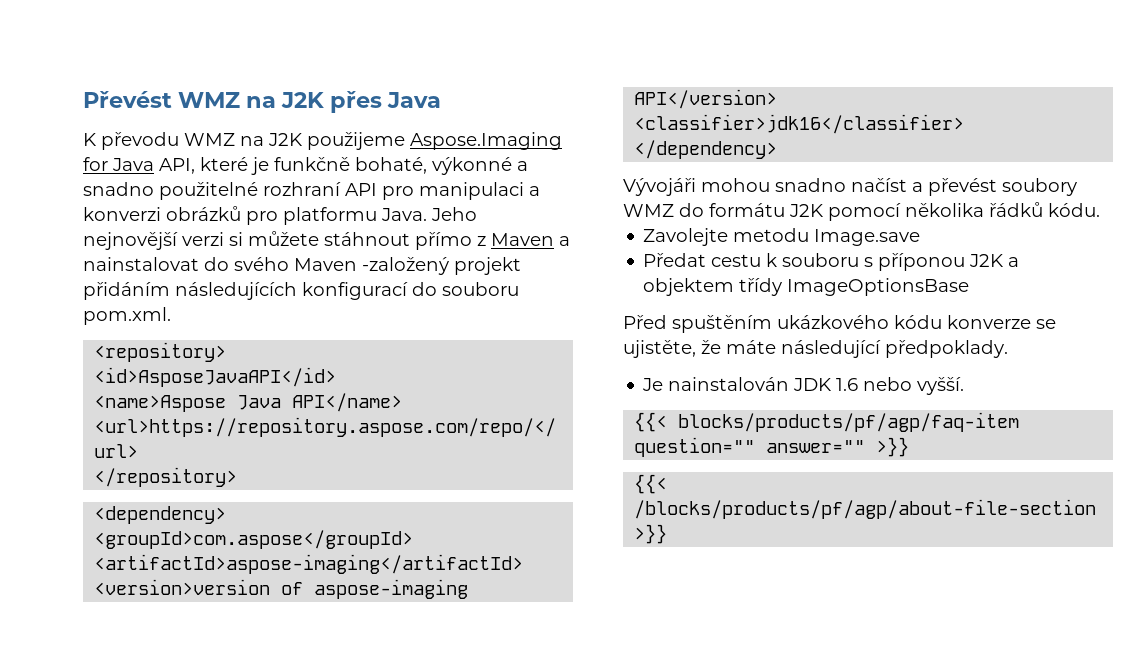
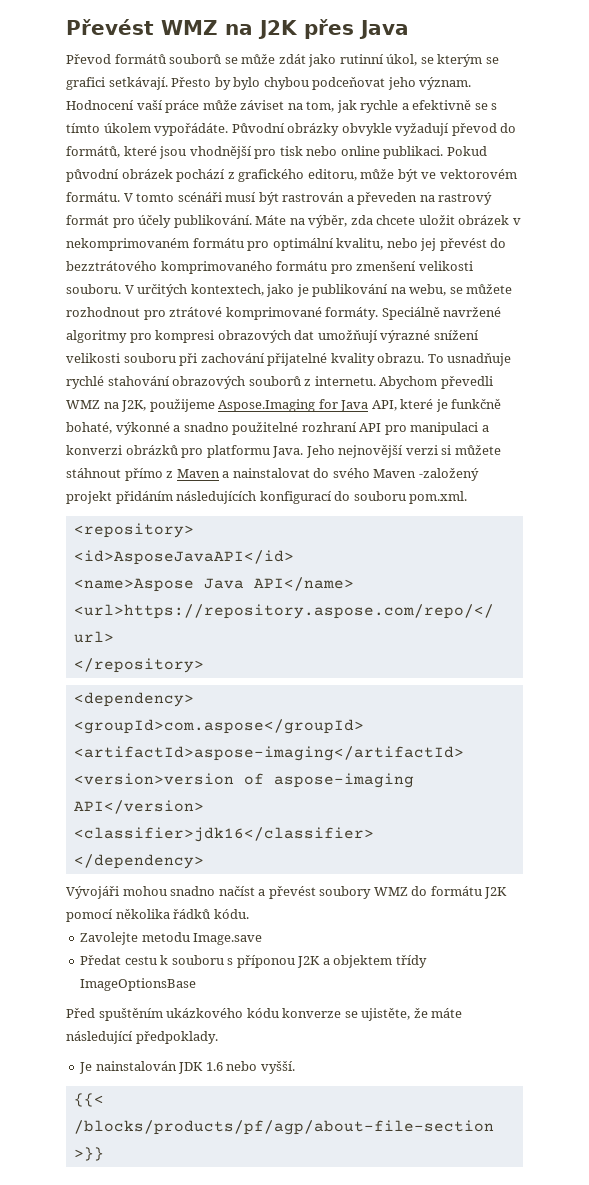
- K převodu WMZ na J2K použijeme Aspose.Imaging for Java API, které je funkčně bohaté, výkonné a snadno použitelné rozhraní API pro manipulaci a konverzi obrázků pro platformu Java.
+ Převod formátů souborů se může zdát jako rutinní úkol, se kterým se grafici setkávají. Přesto by bylo chybou podceňovat jeho význam. Hodnocení vaší práce může záviset na tom, jak rychle a efektivně se s tímto úkolem vypořádáte. Původní obrázky obvykle vyžadují převod do formátů, které jsou vhodnější pro tisk nebo online publikaci. Pokud původní obrázek pochází z grafického editoru, může být ve vektorovém formátu. V tomto scénáři musí být rastrován a převeden na rastrový formát pro účely publikování. Máte na výběr, zda chcete uložit obrázek v nekomprimovaném formátu pro optimální kvalitu, nebo jej převést do bezztrátového komprimovaného formátu pro zmenšení velikosti souboru. V určitých kontextech, jako je publikování na webu, se můžete rozhodnout pro ztrátové komprimované formáty. Speciálně navržené algoritmy pro kompresi obrazových dat umožňují výrazné snížení velikosti souboru při zachování přijatelné kvality obrazu. To usnadňuje rychlé stahování obrazových souborů z internetu. Abychom převedli WMZ na J2K, použijeme Aspose.Imaging for Java API, které je funkčně bohaté, výkonné a snadno použitelné rozhraní API pro manipulaci a konverzi obrázků pro platformu Java.
- {{< blocks/products/pf/agp/faq-item question="" answer="" >}}

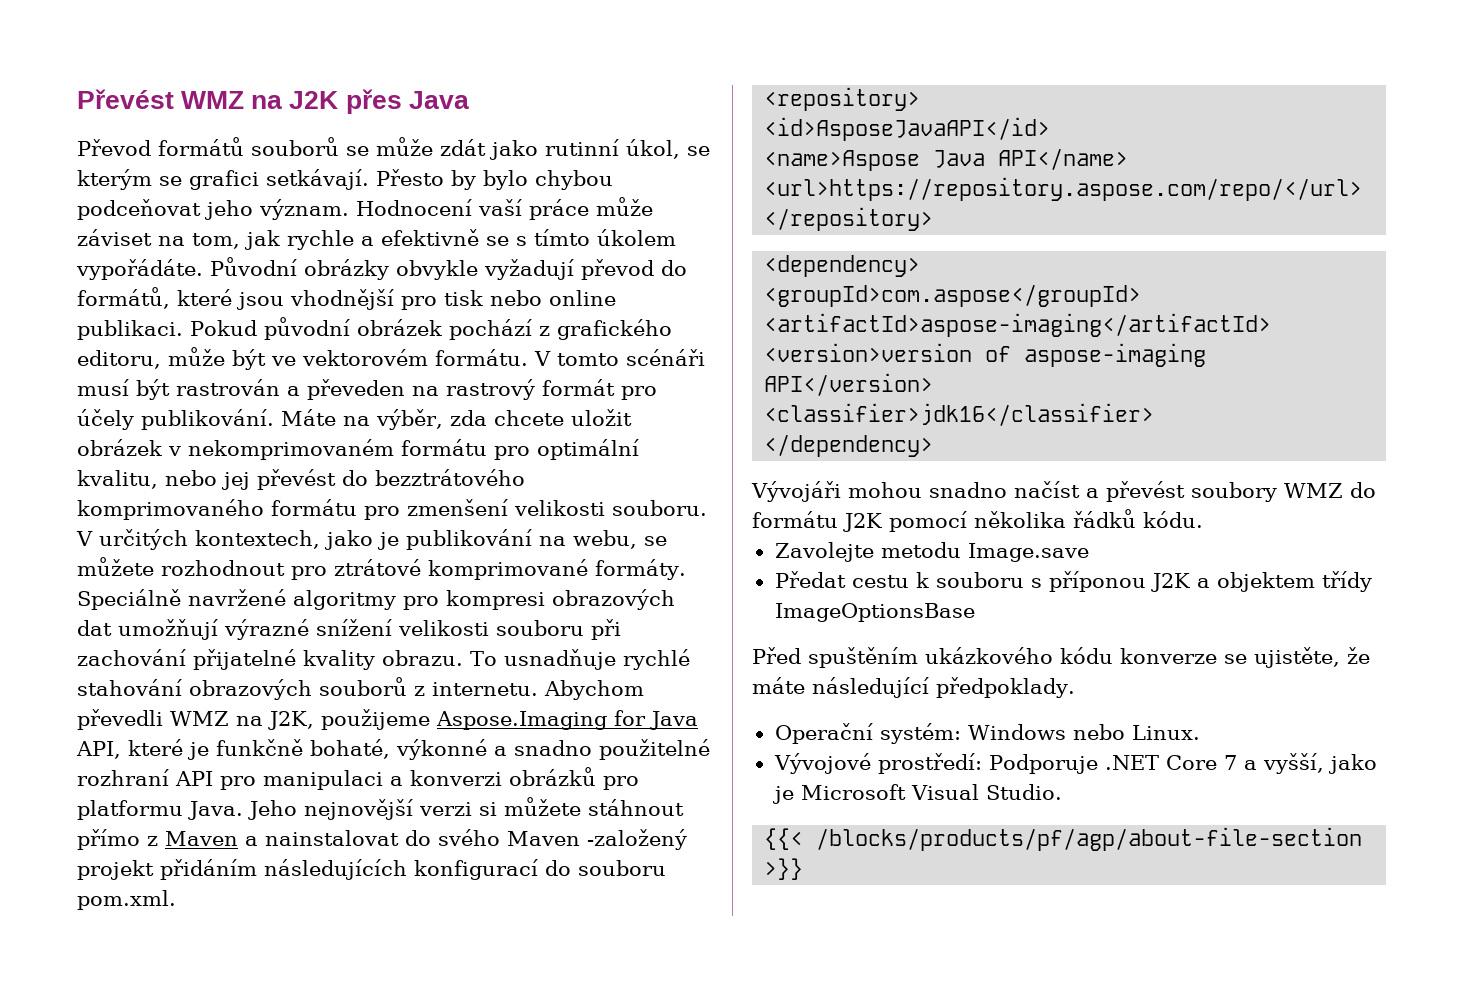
- Je nainstalován JDK 1.6 nebo vyšší.
+ Operační systém: Windows nebo Linux.
+ Vývojové prostředí: Podporuje .NET Core 7 a vyšší, jako je Microsoft Visual Studio.

